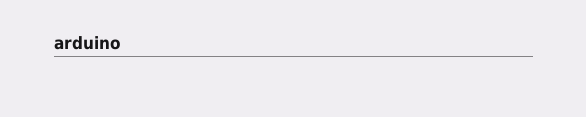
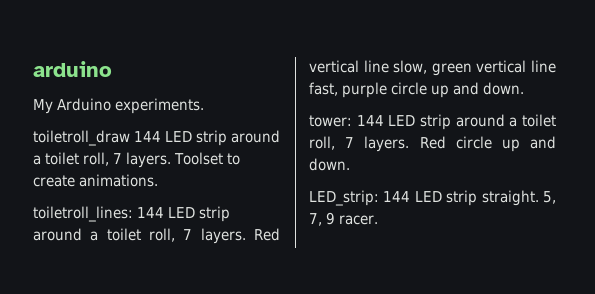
+ My Arduino experiments.
+ toiletroll_draw 144 LED strip around a toilet roll, 7 layers. Toolset to create animations.
+ toiletroll_lines: 144 LED strip around a toilet roll, 7 layers. Red vertical line slow, green vertical line fast, purple circle up and down.
+ tower: 144 LED strip around a toilet roll, 7 layers. Red circle up and down.
+ LED_strip: 144 LED strip straight. 5, 7, 9 racer.

